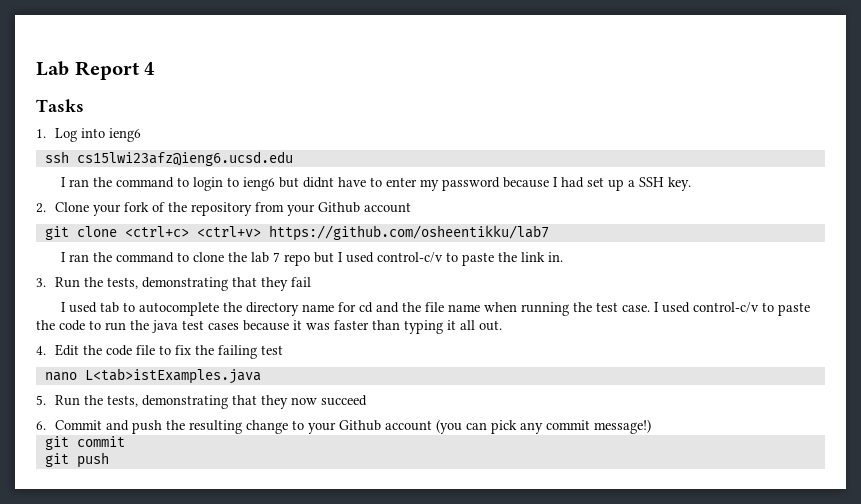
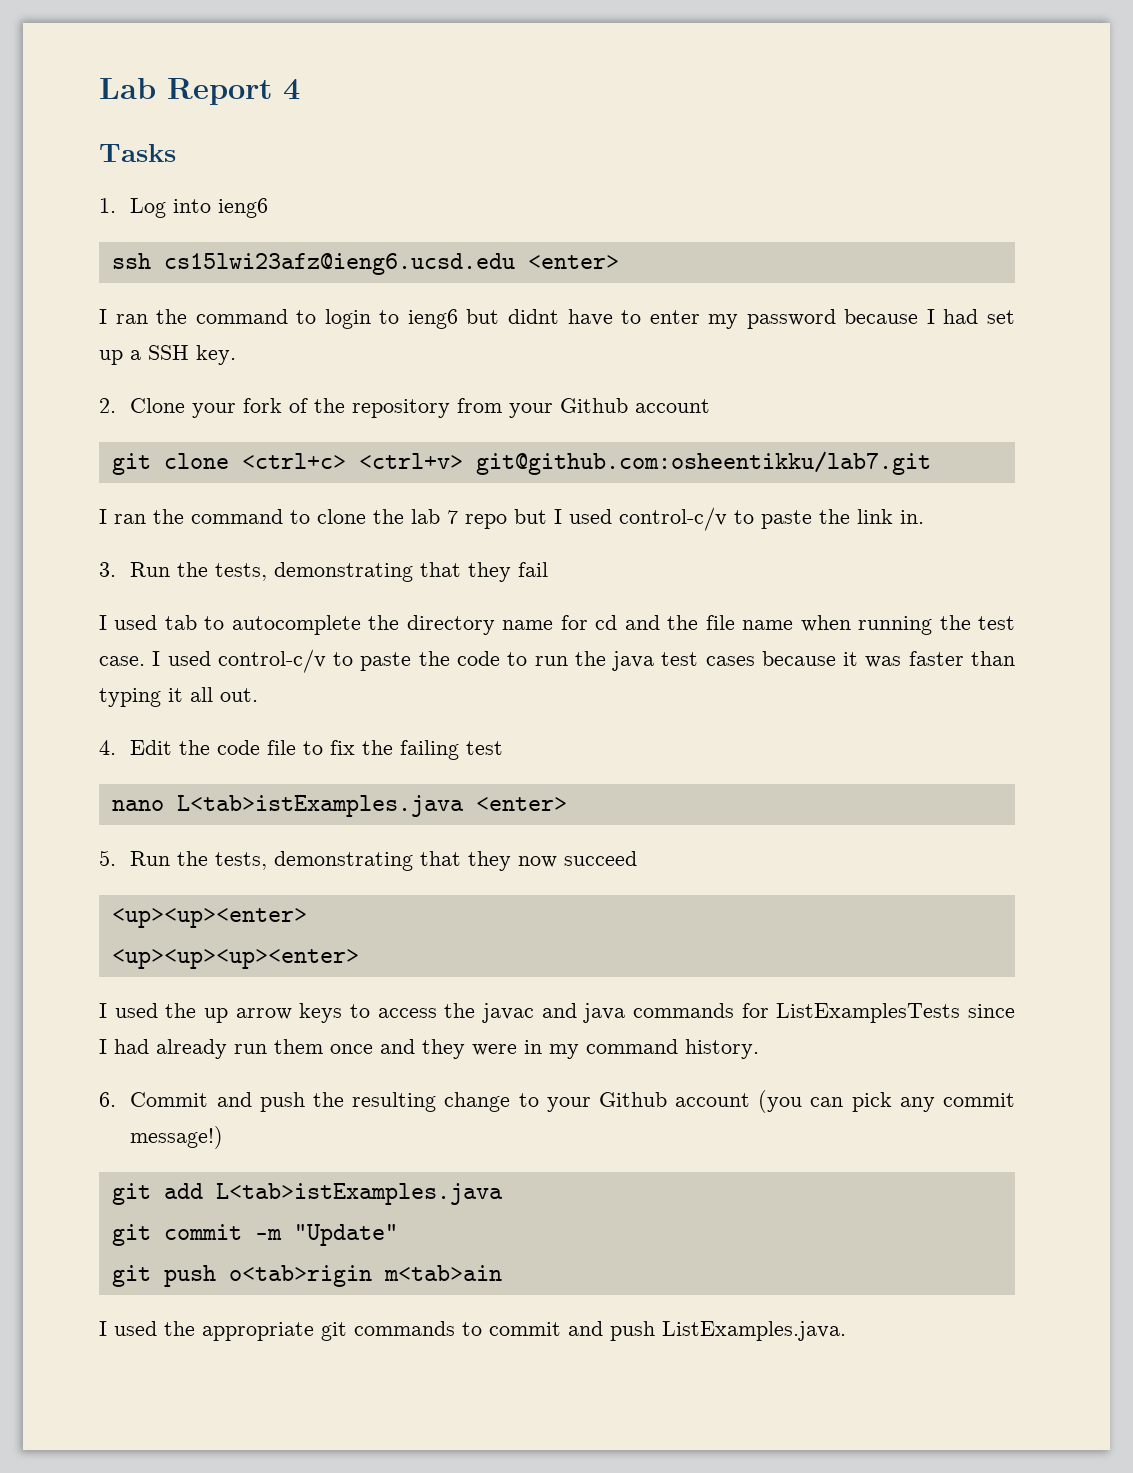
- ssh cs15lwi23afz@ieng6.ucsd.edu
+ ssh cs15lwi23afz@ieng6.ucsd.edu <enter>
- git clone <ctrl+c> <ctrl+v> https://github.com/osheentikku/lab7
+ git clone <ctrl+c> <ctrl+v> git@github.com:osheentikku/lab7.git
- nano L<tab>istExamples.java
+ nano L<tab>istExamples.java <enter>
+ <up><up><enter>
+ <up><up><up><enter>
+ I used the up arrow keys to access the javac and java commands for ListExamplesTests since I had already run them once and they were in my command history.
+ git add L<tab>istExamples.java
- git commit
+ git commit -m "Update"
- git push
+ git push o<tab>rigin m<tab>ain
+ I used the appropriate git commands to commit and push ListExamples.java.

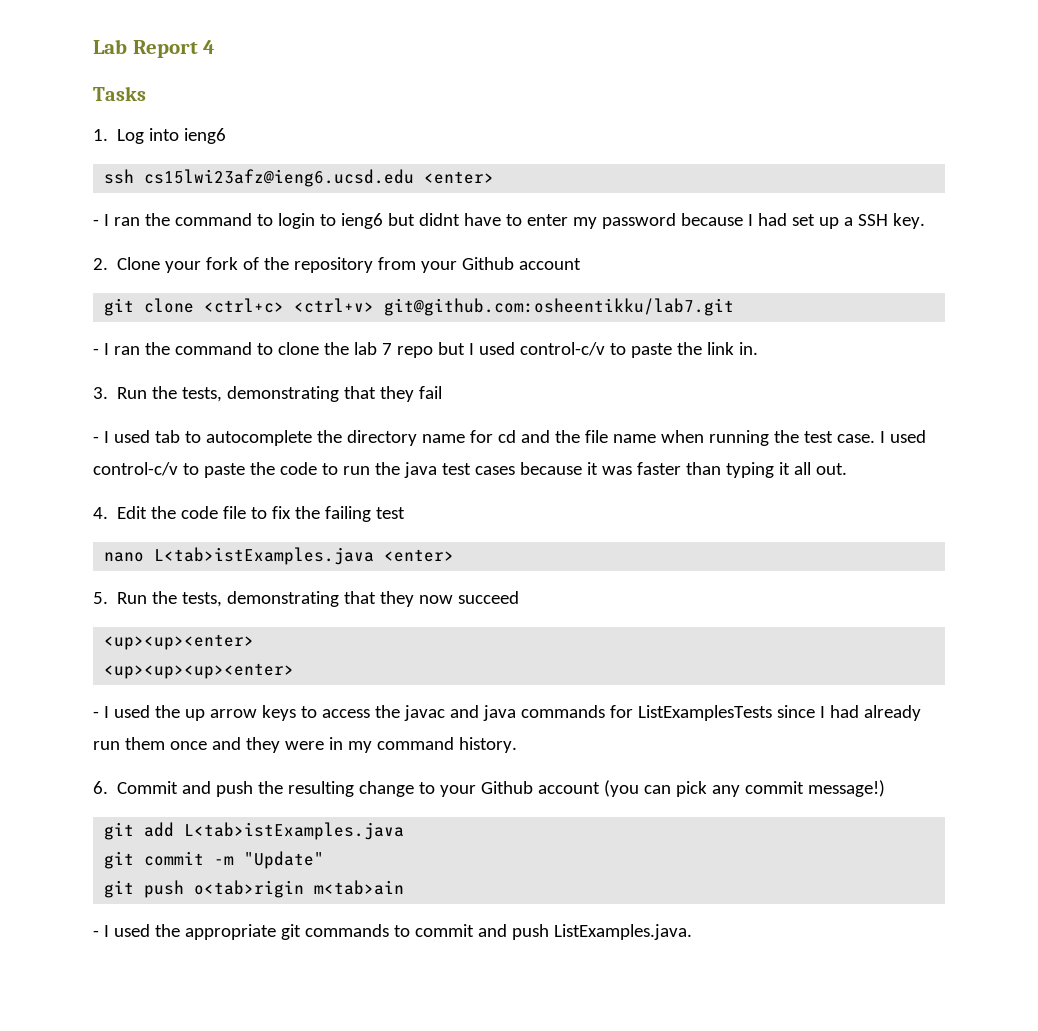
- I ran the command to login to ieng6 but didnt have to enter my password because I had set up a SSH key.
+ - I ran the command to login to ieng6 but didnt have to enter my password because I had set up a SSH key.
- I ran the command to clone the lab 7 repo but I used control-c/v to paste the link in.
+ - I ran the command to clone the lab 7 repo but I used control-c/v to paste the link in.
- I used tab to autocomplete the directory name for cd and the file name when running the test case.
+ - I used tab to autocomplete the directory name for cd and the file name when running the test case.
- I used the up arrow keys to access the javac and java commands for ListExamplesTests since I had already run them once and they were in my command history.
+ - I used the up arrow keys to access the javac and java commands for ListExamplesTests since I had already run them once and they were in my command history.
- I used the appropriate git commands to commit and push ListExamples.java.
+ - I used the appropriate git commands to commit and push ListExamples.java.

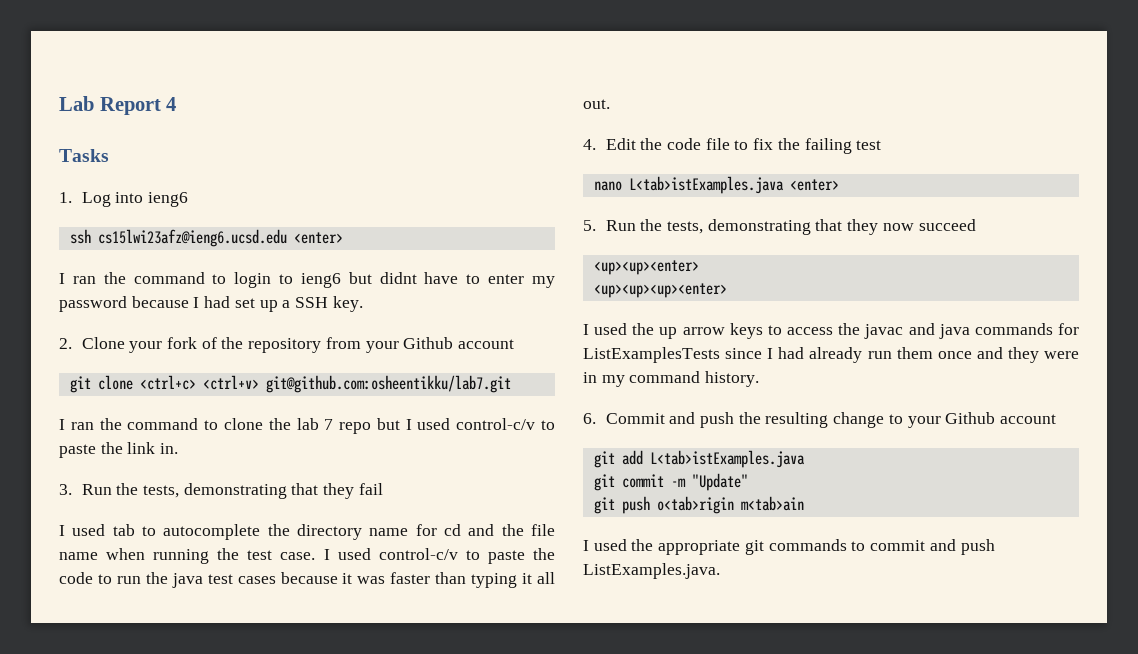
- - I ran the command to login to ieng6 but didnt have to enter my password because I had set up a SSH key.
+ I ran the command to login to ieng6 but didnt have to enter my password because I had set up a SSH key.
- - I ran the command to clone the lab 7 repo but I used control-c/v to paste the link in.
+ I ran the command to clone the lab 7 repo but I used control-c/v to paste the link in.
- - I used tab to autocomplete the directory name for cd and the file name when running the test case.
+ I used tab to autocomplete the directory name for cd and the file name when running the test case.
- - I used the up arrow keys to access the javac and java commands for ListExamplesTests since I had already run them once and they were in my command history.
+ I used the up arrow keys to access the javac and java commands for ListExamplesTests since I had already run them once and they were in my command history.
- 6. Commit and push the resulting change to your Github account (you can pick any commit message!)
+ 6. Commit and push the resulting change to your Github account
- - I used the appropriate git commands to commit and push ListExamples.java.
+ I used the appropriate git commands to commit and push ListExamples.java.

